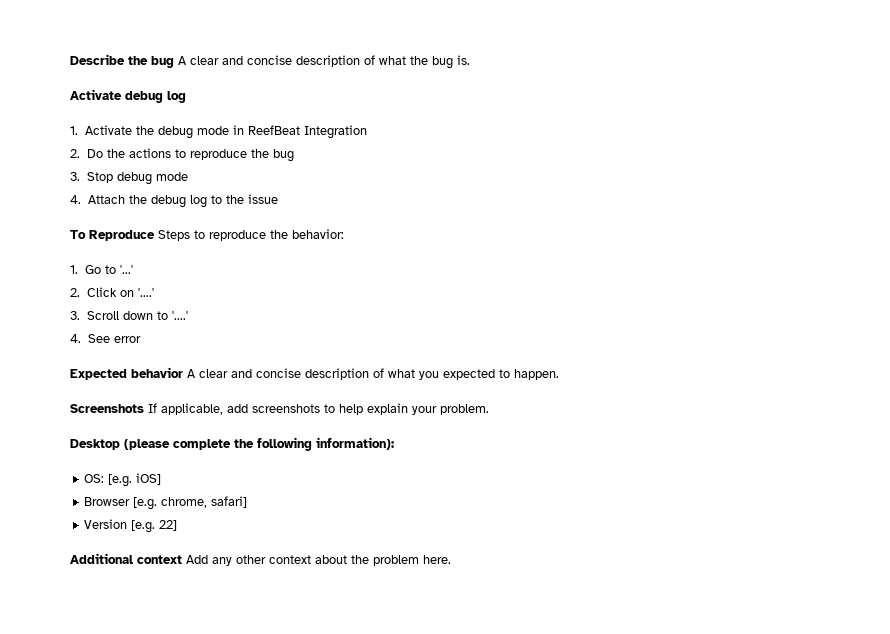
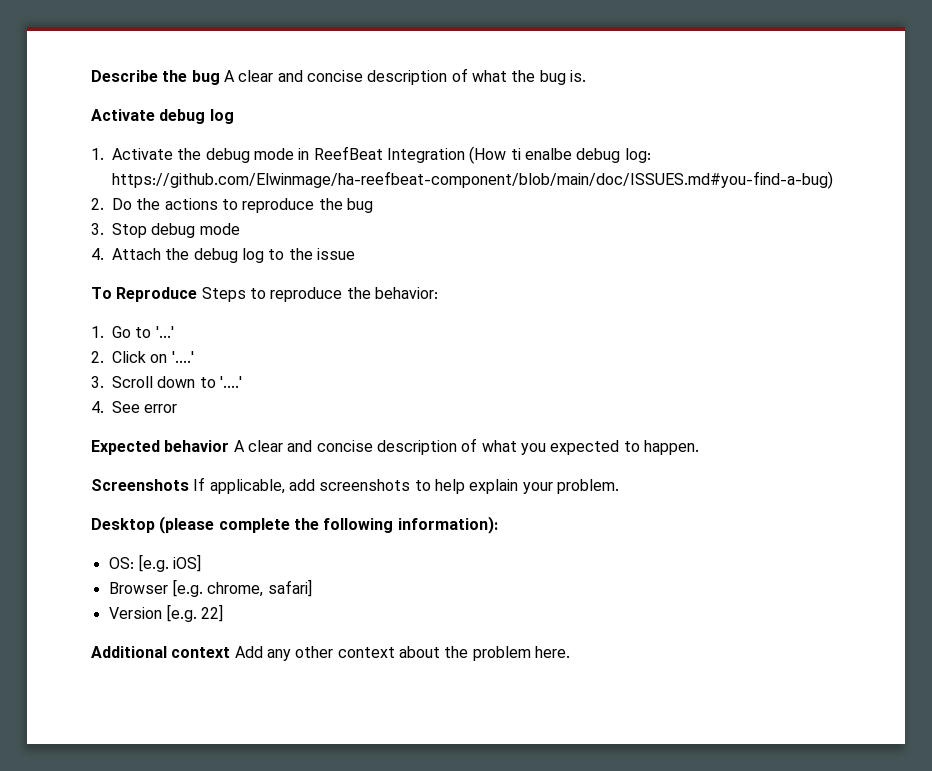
- 1. Activate the debug mode in ReefBeat Integration
+ 1. Activate the debug mode in ReefBeat Integration (How ti enalbe debug log: https://github.com/Elwinmage/ha-reefbeat-component/blob/main/doc/ISSUES.md#you-find-a-bug)

